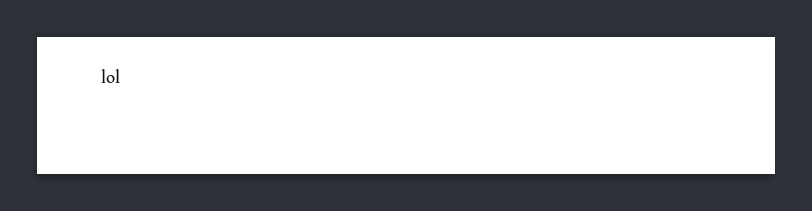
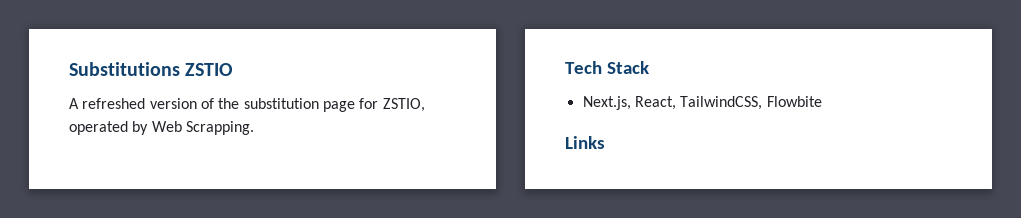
- lol
+ Substitutions ZSTIO
+ A refreshed version of the substitution page for ZSTIO, operated by Web Scrapping.
+ Tech Stack
+ Next.js, React, TailwindCSS, Flowbite
+ Links

